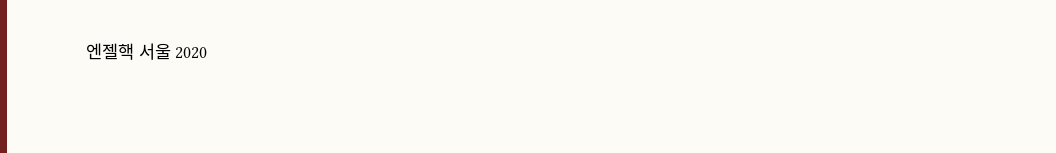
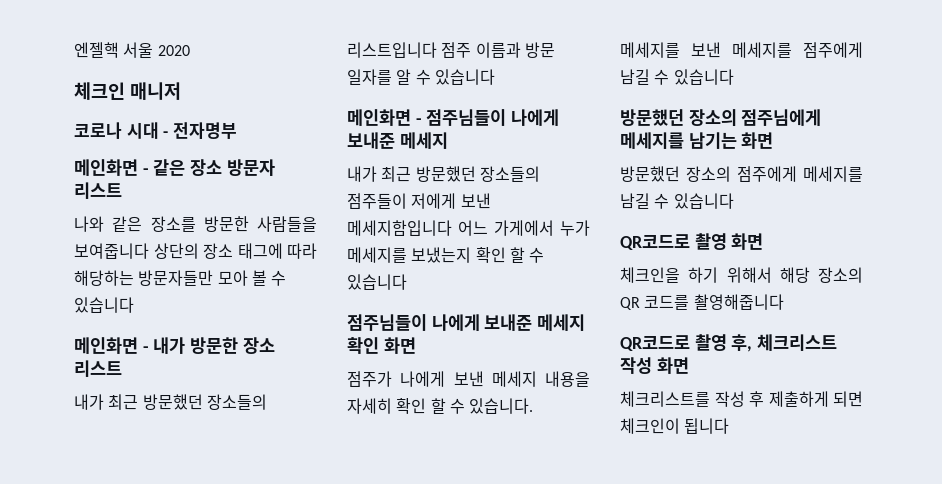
+ 체크인 매니저
+ 코로나 시대 - 전자명부
+ 메인화면 - 같은 장소 방문자 리스트
+ 나와 같은 장소를 방문한 사람들을 보여줍니다 상단의 장소 태그에 따라 해당하는 방문자들만 모아 볼 수 있습니다
+ 메인화면 - 내가 방문한 장소 리스트
+ 내가 최근 방문했던 장소들의 리스트입니다 점주 이름과 방문 일자를 알 수 있습니다
+ 메인화면 - 점주님들이 나에게 보내준 메세지
+ 내가 최근 방문했던 장소들의 점주들이 저에게 보낸 메세지함입니다 어느 가게에서 누가 메세지를 보냈는지 확인 할 수 있습니다
+ 점주님들이 나에게 보내준 메세지 확인 화면
+ 점주가 나에게 보낸 메세지 내용을 자세히 확인 할 수 있습니다. 메세지를 보낸 메세지를 점주에게 남길 수 있습니다
+ 방문했던 장소의 점주님에게 메세지를 남기는 화면
+ 방문했던 장소의 점주에게 메세지를 남길 수 있습니다
+ QR코드로 촬영 화면
+ 체크인을 하기 위해서 해당 장소의 QR 코드를 촬영해줍니다
+ QR코드로 촬영 후, 체크리스트 작성 화면
+ 체크리스트를 작성 후 제출하게 되면 체크인이 됩니다

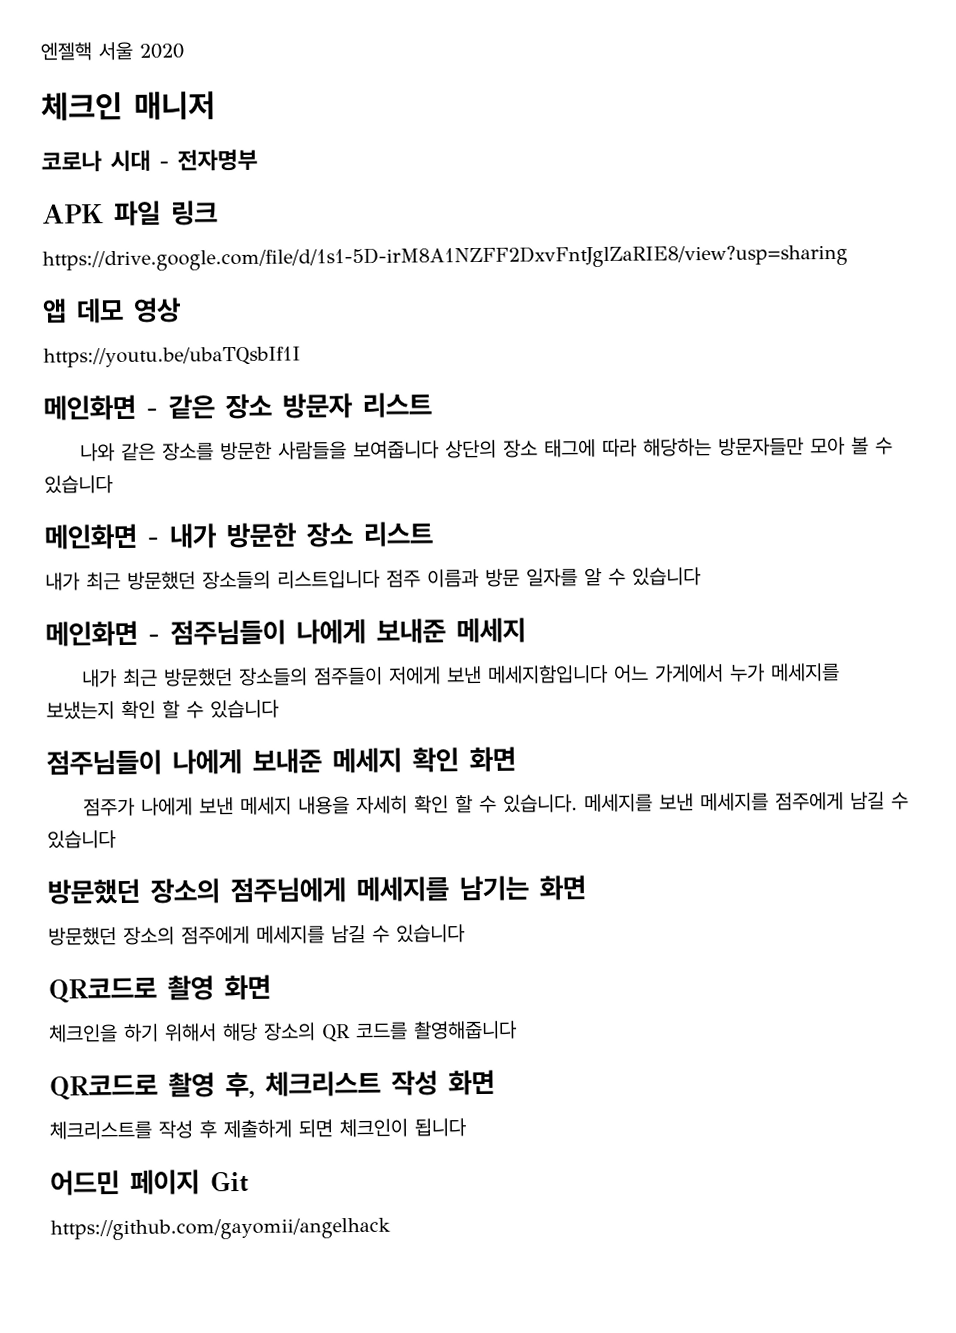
+ APK 파일 링크
+ https://drive.google.com/file/d/1s1-5D-irM8A1NZFF2DxvFntJglZaRIE8/view?usp=sharing
+ 앱 데모 영상
+ https://youtu.be/ubaTQsbIf1I
+ 어드민 페이지 Git
+ https://github.com/gayomii/angelhack

